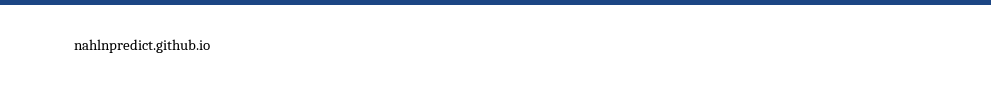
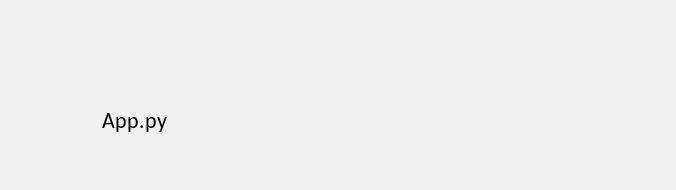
- nahlnpredict.github.io
+ App.py

